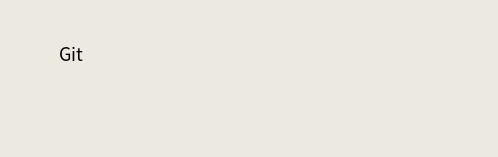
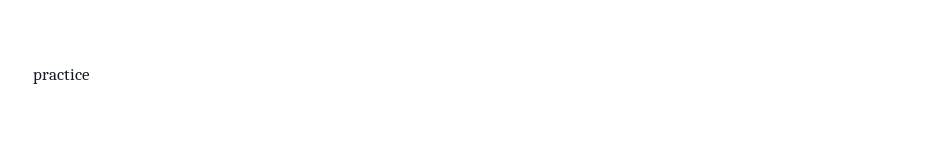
- Git
+ practice

